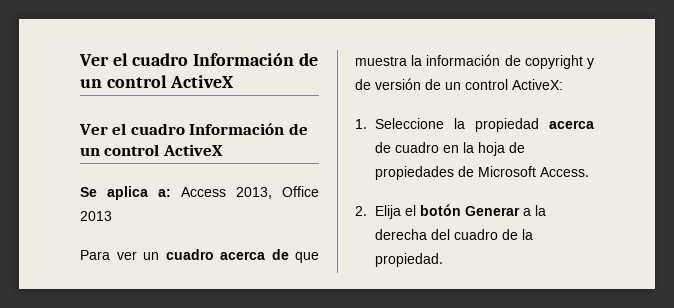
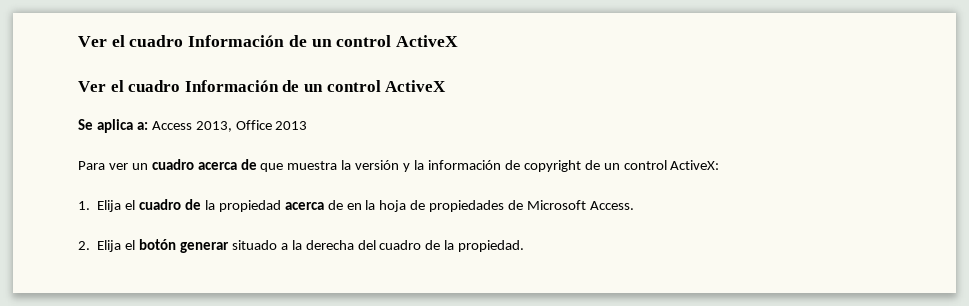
- Para ver un cuadro acerca de que muestra la información de copyright y de versión de un control ActiveX:
+ Para ver un cuadro acerca de que muestra la versión y la información de copyright de un control ActiveX:
- 1. Seleccione la propiedad acerca de cuadro en la hoja de propiedades de Microsoft Access.
+ 1. Elija el cuadro de la propiedad acerca de en la hoja de propiedades de Microsoft Access.
- 2. Elija el botón Generar a la derecha del cuadro de la propiedad.
+ 2. Elija el botón generar situado a la derecha del cuadro de la propiedad.

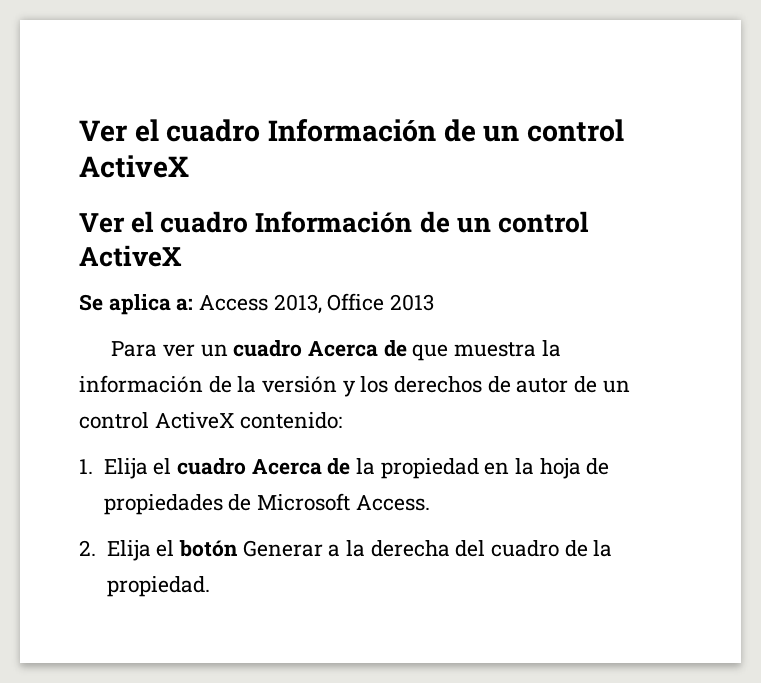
- Para ver un cuadro acerca de que muestra la versión y la información de copyright de un control ActiveX:
+ Para ver un cuadro Acerca de que muestra la información de la versión y los derechos de autor de un control ActiveX contenido:
- 1. Elija el cuadro de la propiedad acerca de en la hoja de propiedades de Microsoft Access.
+ 1. Elija el cuadro Acerca de la propiedad en la hoja de propiedades de Microsoft Access.
- 2. Elija el botón generar situado a la derecha del cuadro de la propiedad.
+ 2. Elija el botón Generar a la derecha del cuadro de la propiedad.

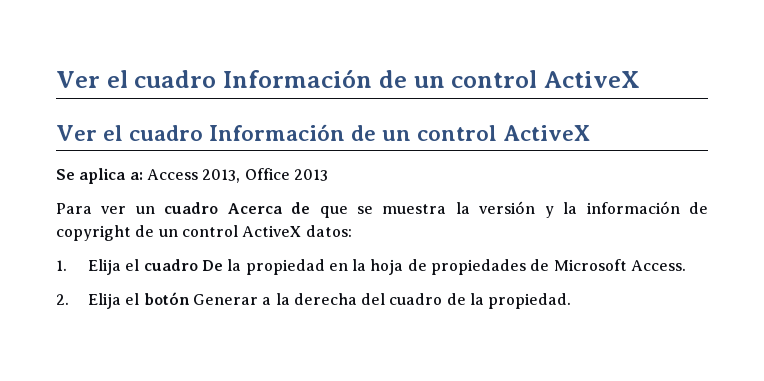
- Para ver un cuadro Acerca de que muestra la información de la versión y los derechos de autor de un control ActiveX contenido:
+ Para ver un cuadro Acerca de que se muestra la versión y la información de copyright de un control ActiveX datos:
- 1. Elija el cuadro Acerca de la propiedad en la hoja de propiedades de Microsoft Access.
+ 1. Elija el cuadro De la propiedad en la hoja de propiedades de Microsoft Access.

